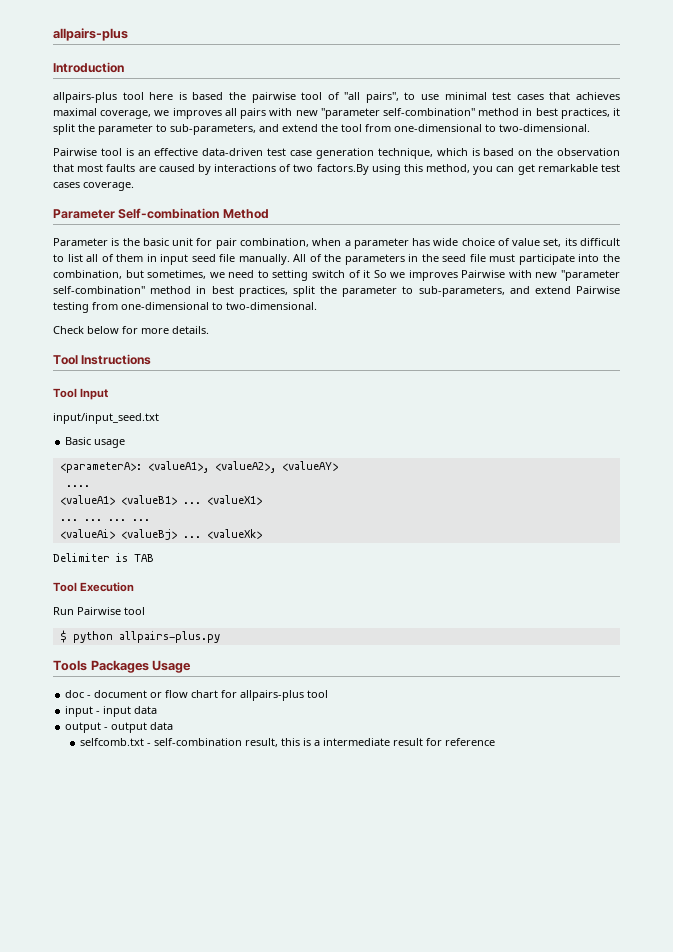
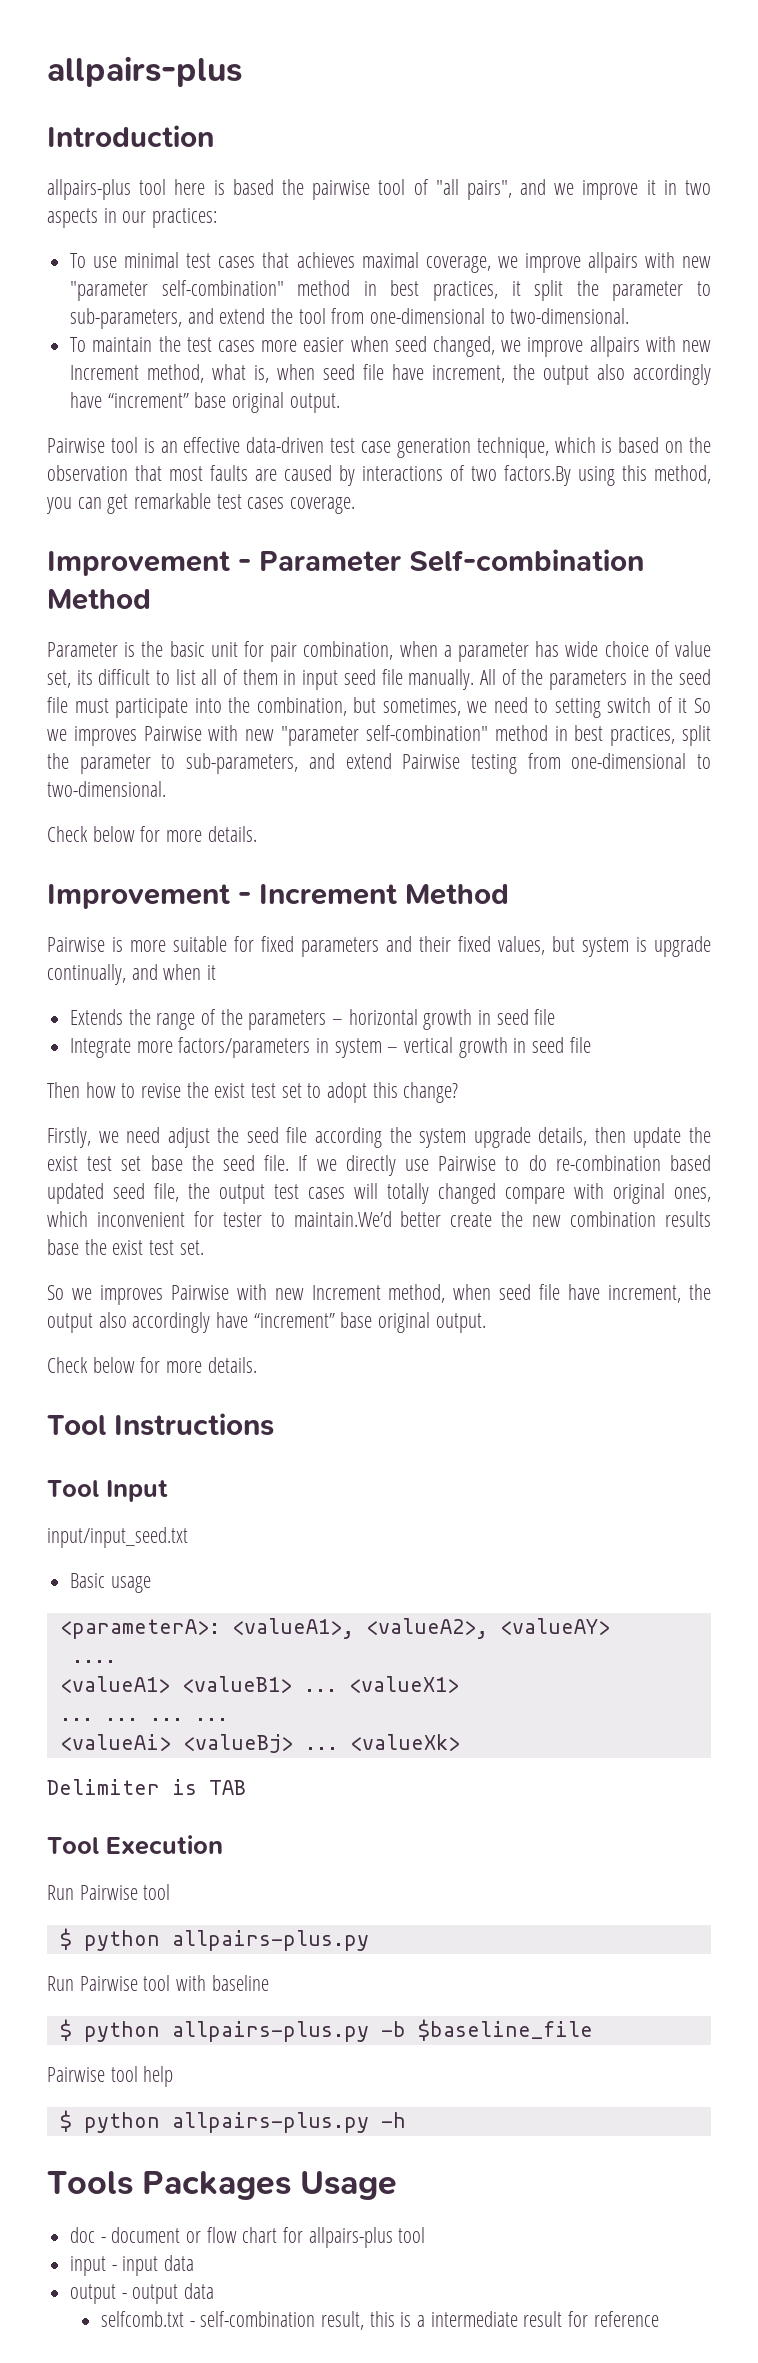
- allpairs-plus tool here is based the pairwise tool of "all pairs", to use minimal test cases that achieves maximal coverage, we improves all pairs with new "parameter self-combination" method in best practices, it split the parameter to sub-parameters, and extend the tool from one-dimensional to two-dimensional.
+ allpairs-plus tool here is based the pairwise tool of "all pairs", and we improve it in two aspects in our practices:
+ To use minimal test cases that achieves maximal coverage, we improve allpairs with new "parameter self-combination" method in best practices, it split the parameter to sub-parameters, and extend the tool from one-dimensional to two-dimensional.
+ To maintain the test cases more easier when seed changed, we improve allpairs with new Increment method, what is, when seed file have increment, the output also accordingly have “increment” base original output.
- Parameter Self-combination Method
+ Improvement - Parameter Self-combination Method
+ Improvement - Increment Method
+ Pairwise is more suitable for fixed parameters and their fixed values, but system is upgrade continually, and when it
+ Extends the range of the parameters – horizontal growth in seed file
+ Integrate more factors/parameters in system – vertical growth in seed file
+ Then how to revise the exist test set to adopt this change?
+ Firstly, we need adjust the seed file according the system upgrade details, then update the exist test set base the seed file. If we directly use Pairwise to do re-combination based updated seed file, the output test cases will totally changed compare with original ones, which inconvenient for tester to maintain.We’d better create the new combination results base the exist test set.
+ So we improves Pairwise with new Increment method, when seed file have increment, the output also accordingly have “increment” base original output.
+ Check below for more details.
+ Run Pairwise tool with baseline
+ $ python allpairs-plus.py -b $baseline_file
+ Pairwise tool help
+ $ python allpairs-plus.py -h

